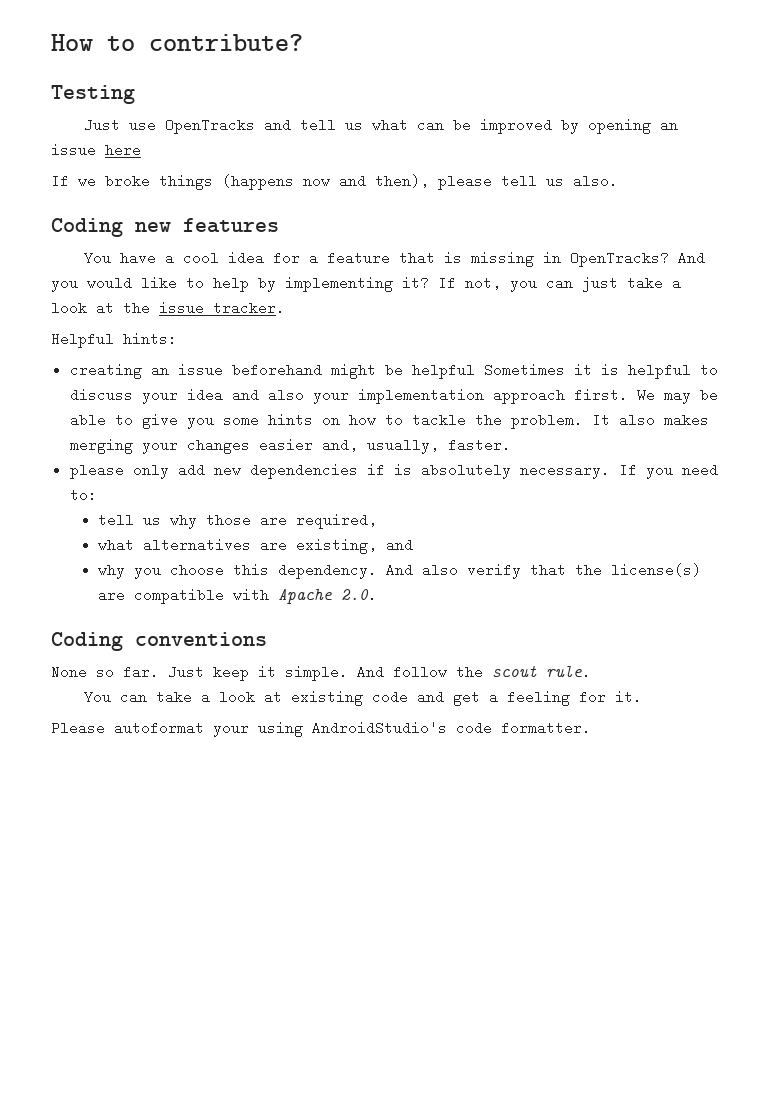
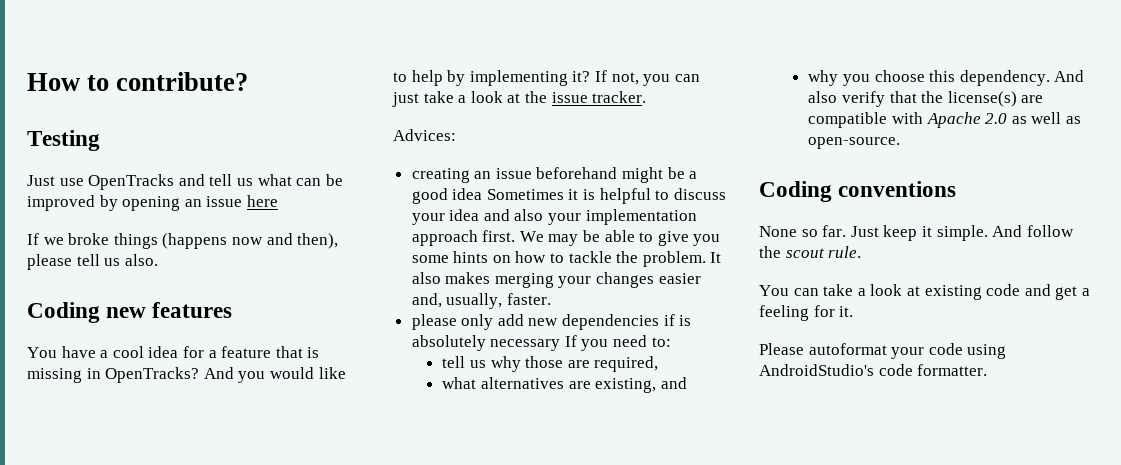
- Helpful hints:
+ Advices:
- creating an issue beforehand might be helpful Sometimes it is helpful to discuss your idea and also your implementation approach first.
+ creating an issue beforehand might be a good idea Sometimes it is helpful to discuss your idea and also your implementation approach first.
- please only add new dependencies if is absolutely necessary. If you need to:
+ please only add new dependencies if is absolutely necessary If you need to:
- And also verify that the license(s) are compatible with Apache 2.0.
+ And also verify that the license(s) are compatible with Apache 2.0 as well as open-source.
- Please autoformat your using AndroidStudio's code formatter.
+ Please autoformat your code using AndroidStudio's code formatter.

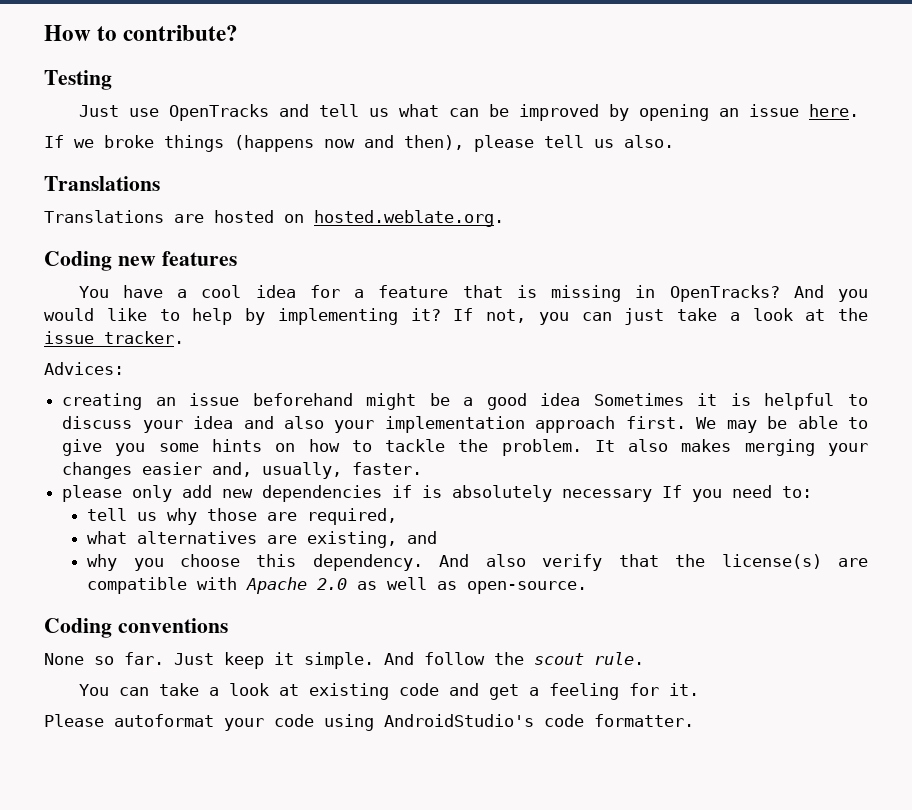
- Just use OpenTracks and tell us what can be improved by opening an issue here
+ Just use OpenTracks and tell us what can be improved by opening an issue here.
  If we broke things (happens now and then), please tell us also.
+ Translations
+ Translations are hosted on hosted.weblate.org.

